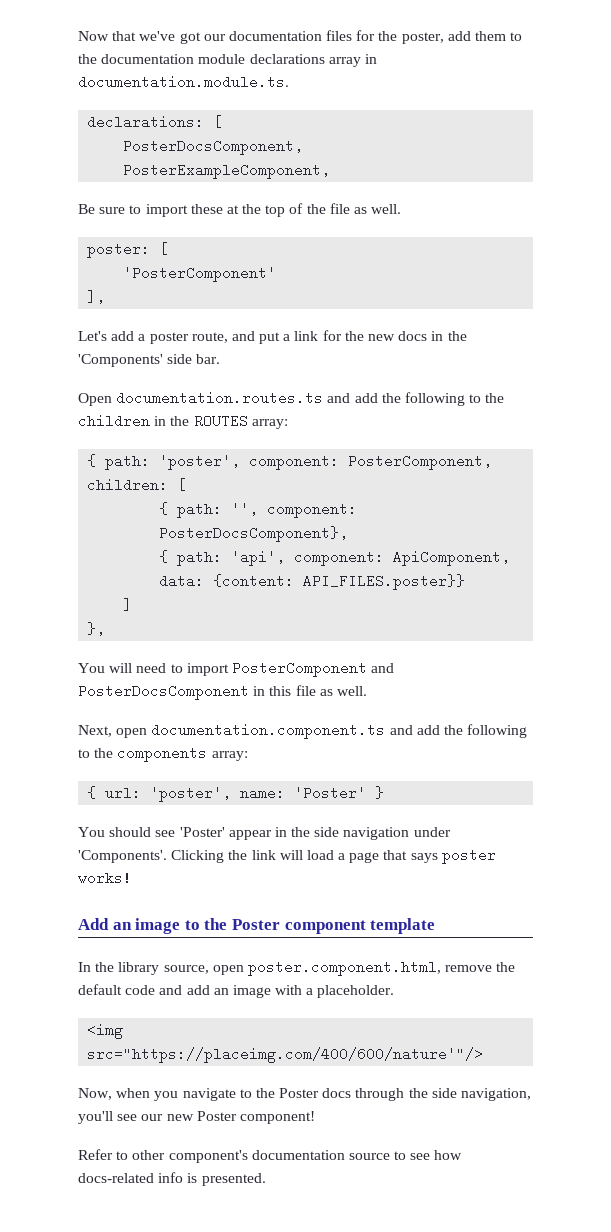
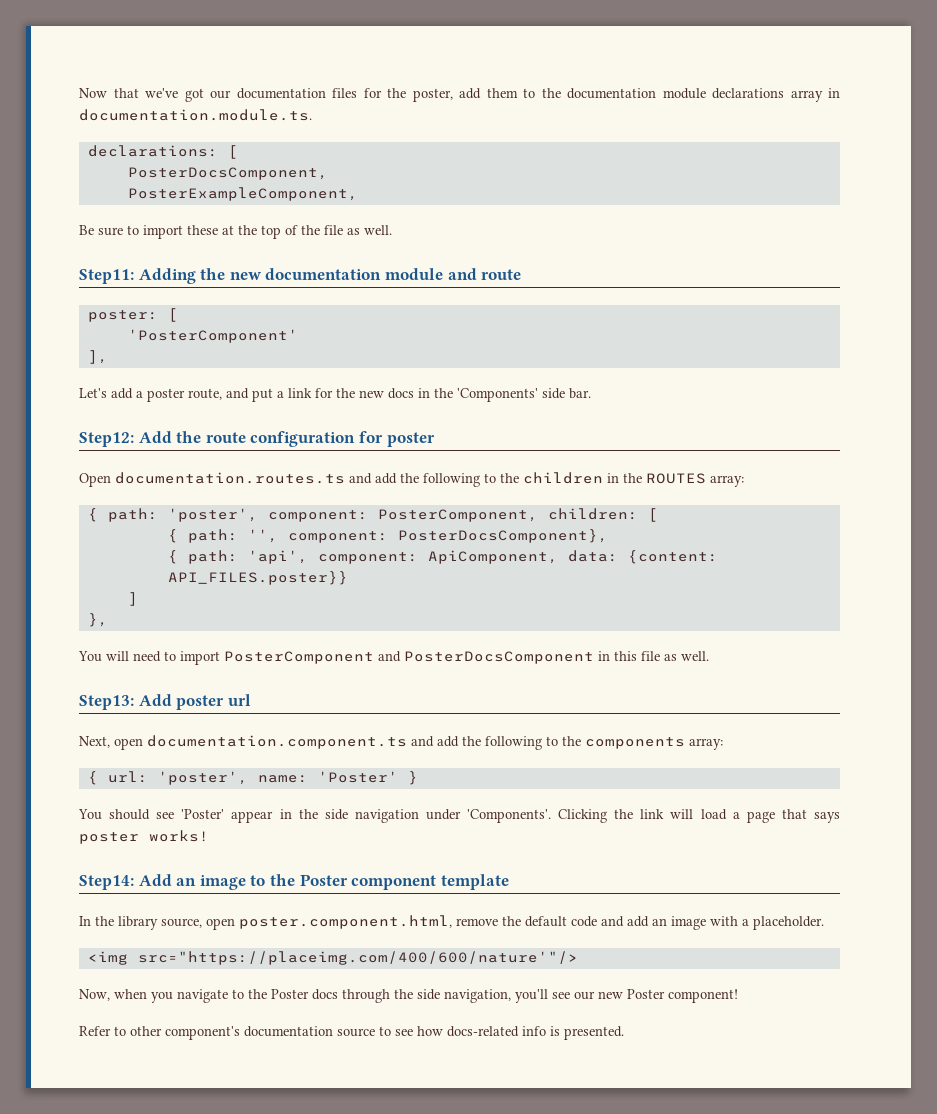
+ Step11: Adding the new documentation module and route
+ Step12: Add the route configuration for poster
+ Step13: Add poster url
- Add an image to the Poster component template
+ Step14: Add an image to the Poster component template

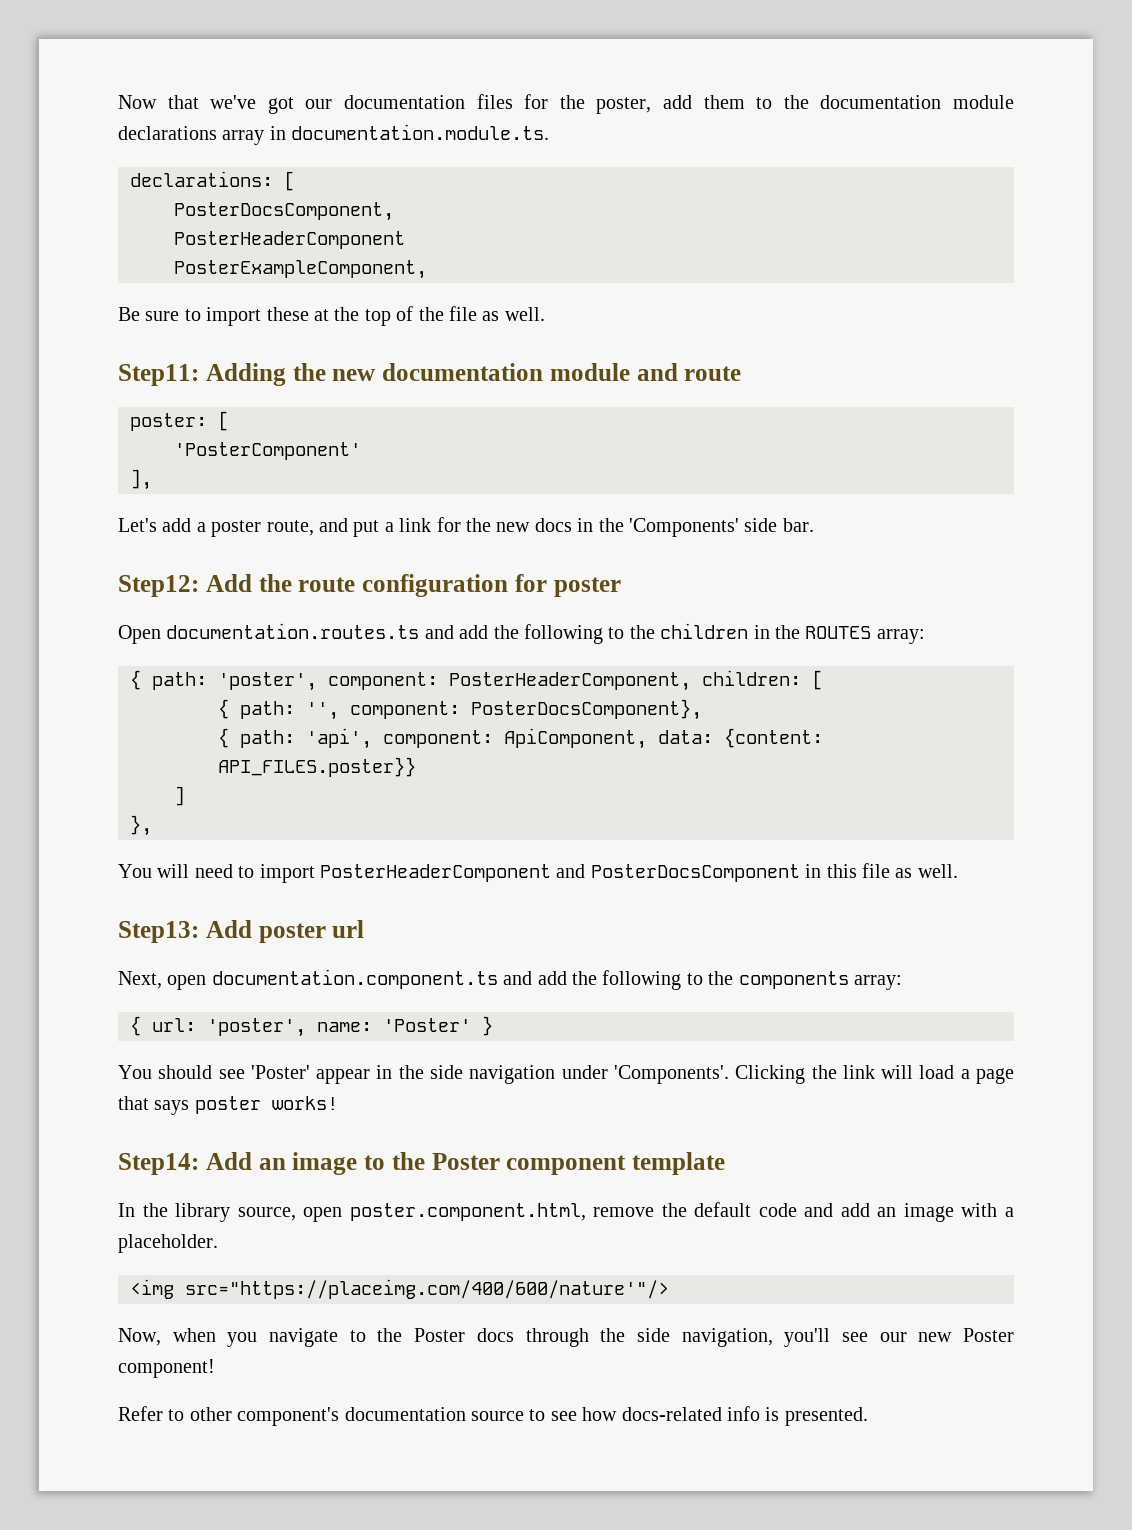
  PosterDocsComponent,
+ PosterHeaderComponent
- { path: 'poster', component: PosterComponent, children: [
+ { path: 'poster', component: PosterHeaderComponent, children: [
- You will need to import PosterComponent and PosterDocsComponent in this file as well.
+ You will need to import PosterHeaderComponent and PosterDocsComponent in this file as well.

